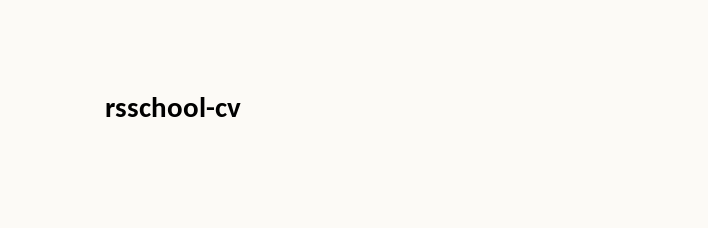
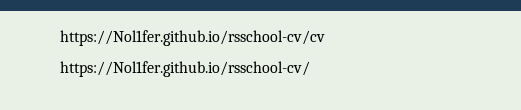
- rsschool-cv
+ https://Nol1fer.github.io/rsschool-cv/cv
+ https://Nol1fer.github.io/rsschool-cv/

